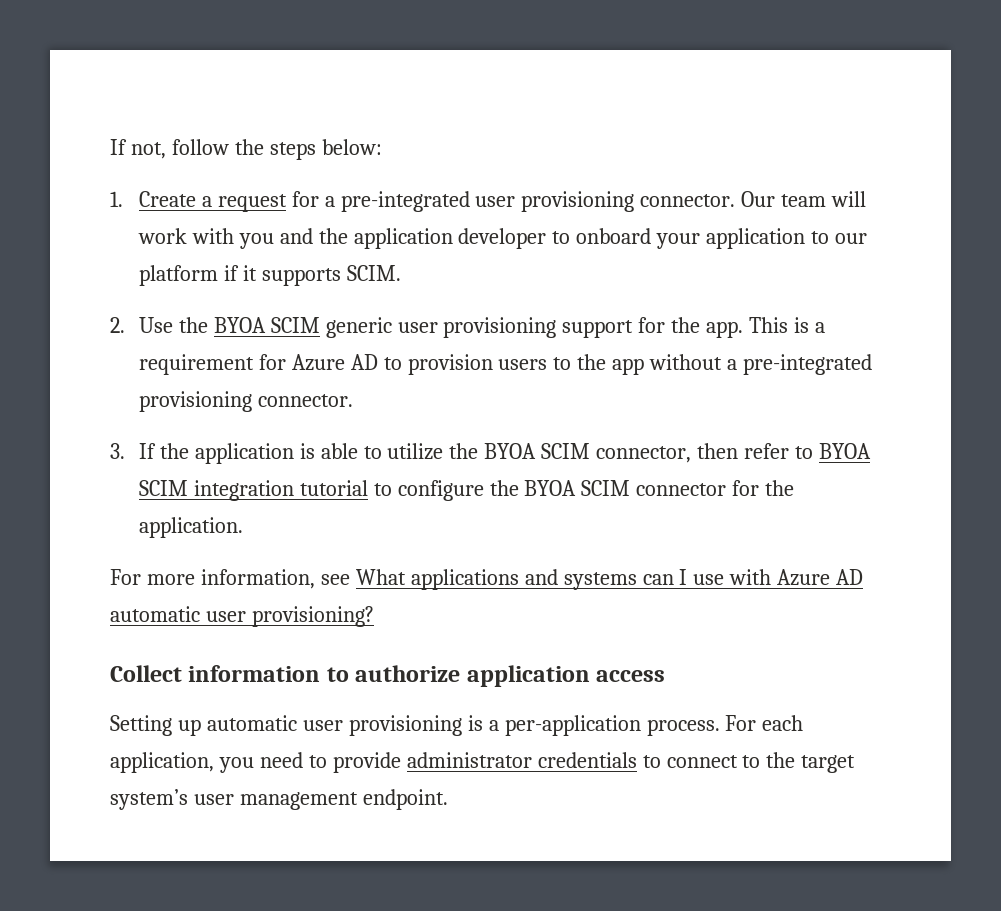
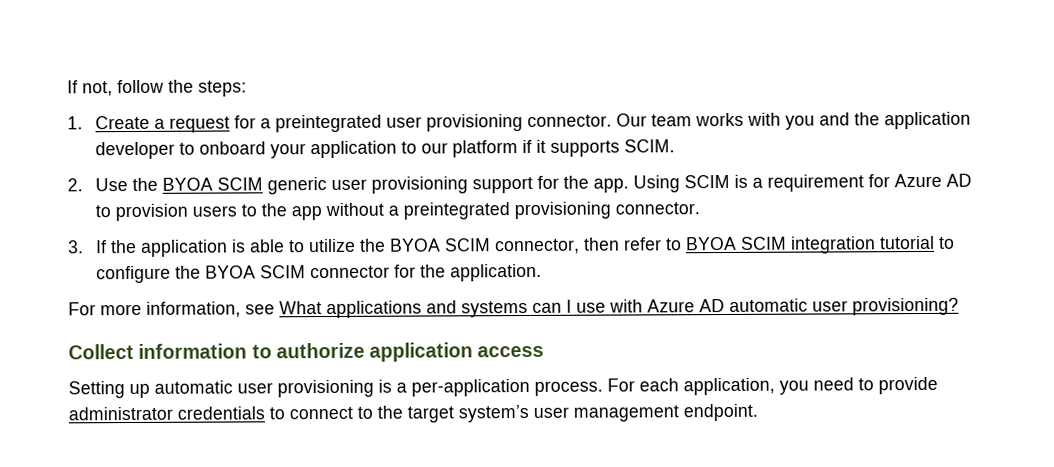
- If not, follow the steps below:
+ If not, follow the steps:
- 1. Create a request for a pre-integrated user provisioning connector.
+ 1. Create a request for a preintegrated user provisioning connector.
- Our team will work with you and the application developer to onboard your application to our platform if it supports SCIM.
+ Our team works with you and the application developer to onboard your application to our platform if it supports SCIM.
- This is a requirement for Azure AD to provision users to the app without a pre-integrated provisioning connector.
+ Using SCIM is a requirement for Azure AD to provision users to the app without a preintegrated provisioning connector.

